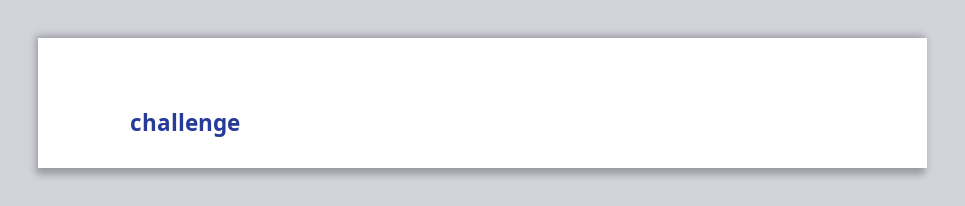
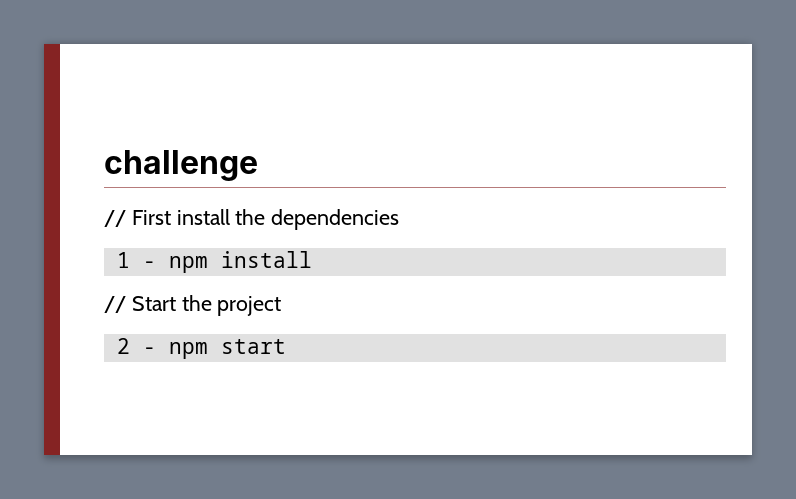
+ // First install the dependencies
+ 1 - npm install
+ // Start the project
+ 2 - npm start

